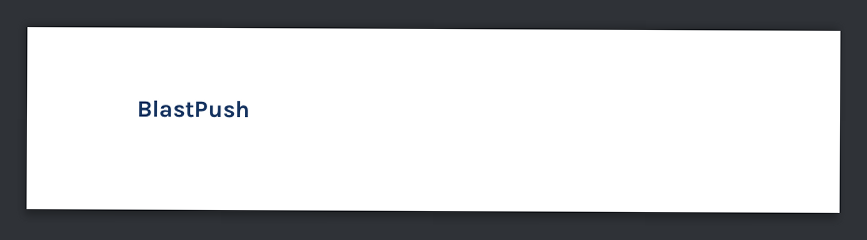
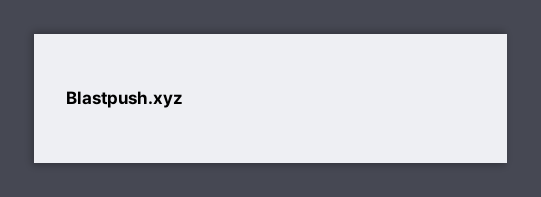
- BlastPush
+ Blastpush.xyz

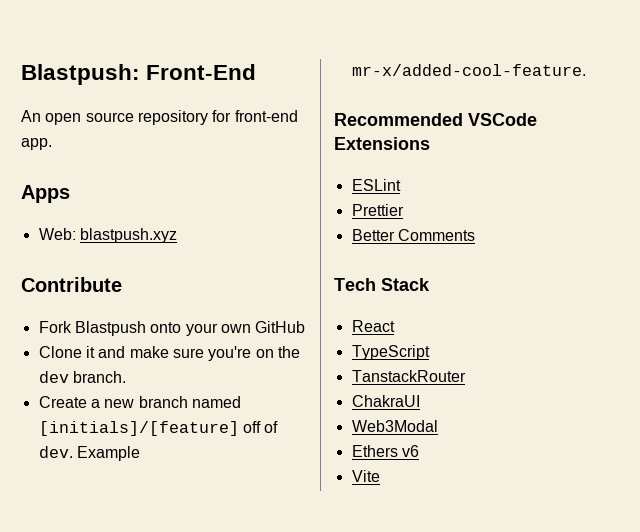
- Blastpush.xyz
+ Blastpush: Front-End
+ An open source repository for front-end app.
+ Apps
+ Web: blastpush.xyz
+ Contribute
+ Fork Blastpush onto your own GitHub
+ Clone it and make sure you're on the dev branch.
+ Create a new branch named [initials]/[feature] off of dev. Example mr-x/added-cool-feature.
+ Recommended VSCode Extensions
+ ESLint
+ Prettier
+ Better Comments
+ Tech Stack
+ React
+ TypeScript
+ TanstackRouter
+ ChakraUI
+ Web3Modal
+ Ethers v6
+ Vite

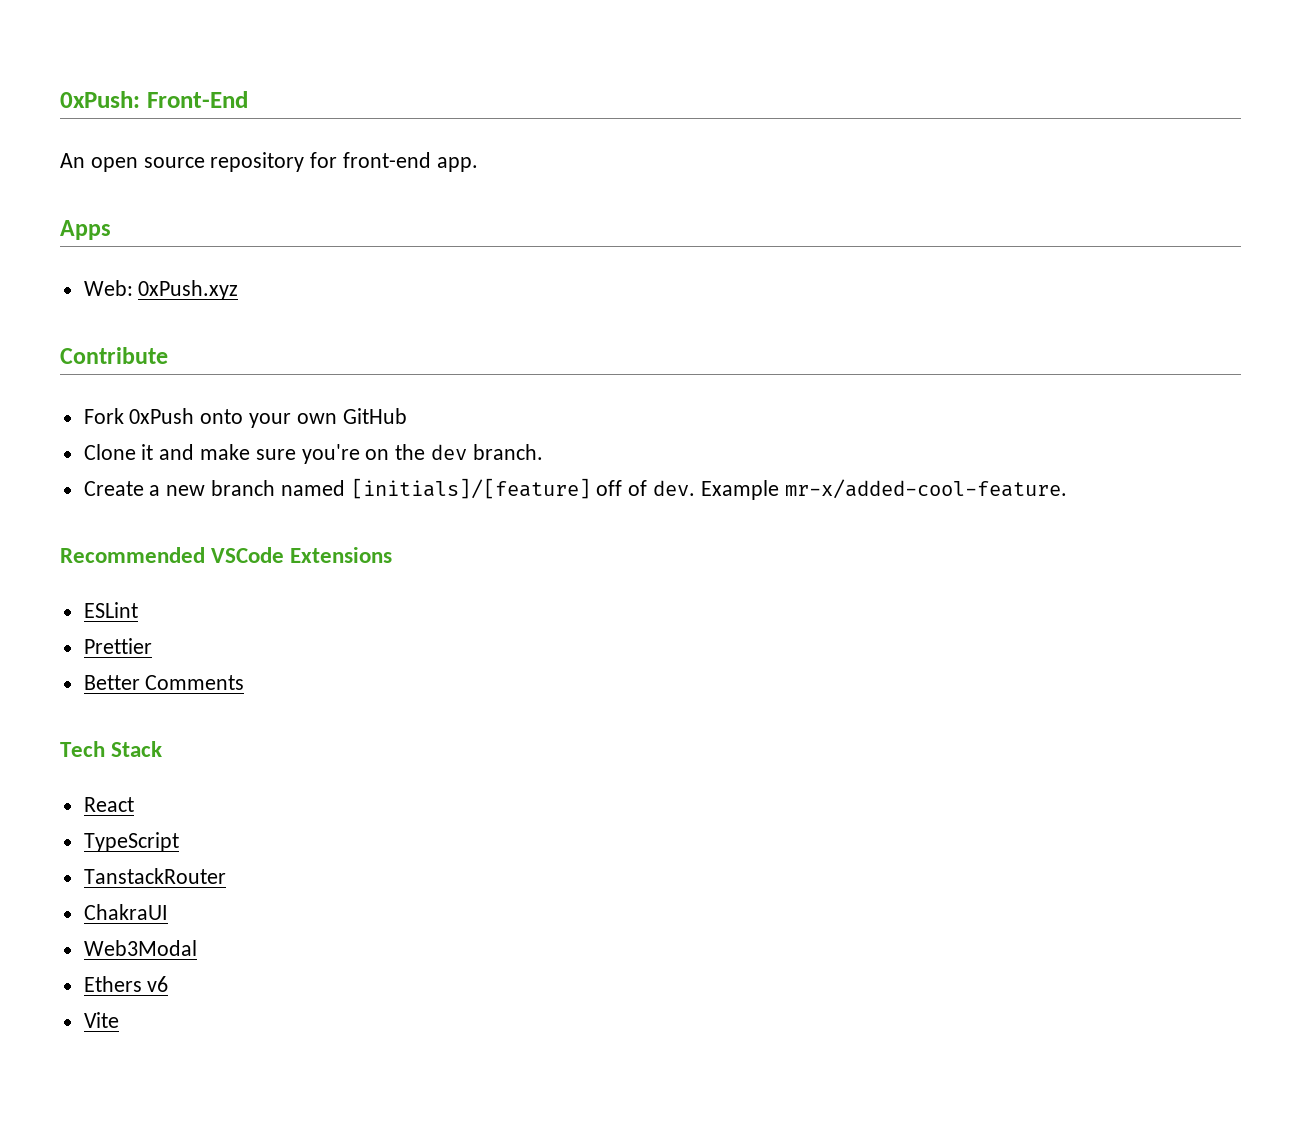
- Blastpush: Front-End
+ 0xPush: Front-End
- Web: blastpush.xyz
+ Web: 0xPush.xyz
- Fork Blastpush onto your own GitHub
+ Fork 0xPush onto your own GitHub

